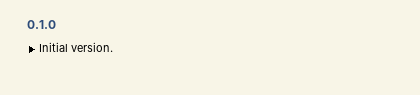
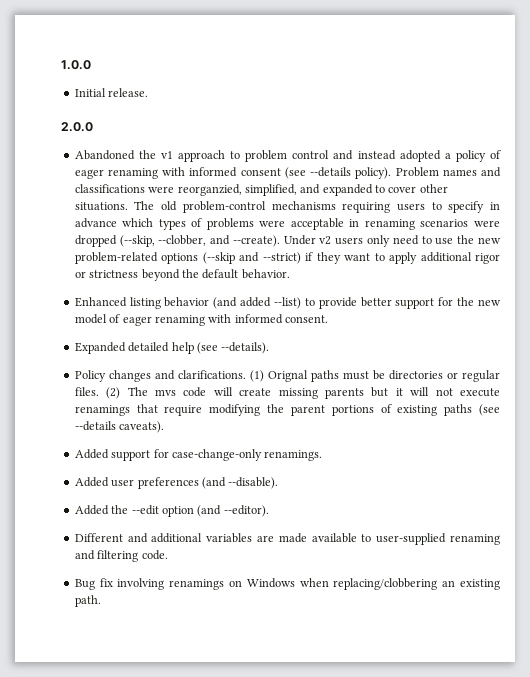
- 0.1.0
+ 1.0.0
- Initial version.
+ Initial release.
+ 2.0.0
+ Abandoned the v1 approach to problem control and instead adopted a policy of eager renaming with informed consent (see --details policy). Problem names and classifications were reorganzied, simplified, and expanded to cover other situations. The old problem-control mechanisms requiring users to specify in advance which types of problems were acceptable in renaming scenarios were dropped (--skip, --clobber, and --create). Under v2 users only need to use the new problem-related options (--skip and --strict) if they want to apply additional rigor or strictness beyond the default behavior.
+ Enhanced listing behavior (and added --list) to provide better support for the new model of eager renaming with informed consent.
+ Expanded detailed help (see --details).
+ Policy changes and clarifications. (1) Orignal paths must be directories or regular files. (2) The mvs code will create missing parents but it will not execute renamings that require modifying the parent portions of existing paths (see --details caveats).
+ Added support for case-change-only renamings.
+ Added user preferences (and --disable).
+ Added the --edit option (and --editor).
+ Different and additional variables are made available to user-supplied renaming and filtering code.
+ Bug fix involving renamings on Windows when replacing/clobbering an existing path.

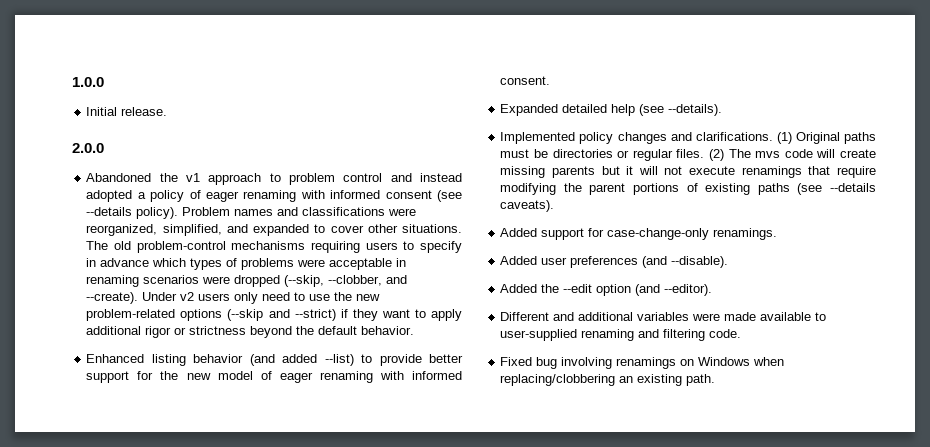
- Problem names and classifications were reorganzied, simplified, and expanded to cover other situations.
+ Problem names and classifications were reorganized, simplified, and expanded to cover other situations.
- Policy changes and clarifications.
+ Implemented policy changes and clarifications.
- (1) Orignal paths must be directories or regular files.
+ (1) Original paths must be directories or regular files.
- Different and additional variables are made available to user-supplied renaming and filtering code.
+ Different and additional variables were made available to user-supplied renaming and filtering code.
- Bug fix involving renamings on Windows when replacing/clobbering an existing path.
+ Fixed bug involving renamings on Windows when replacing/clobbering an existing path.

